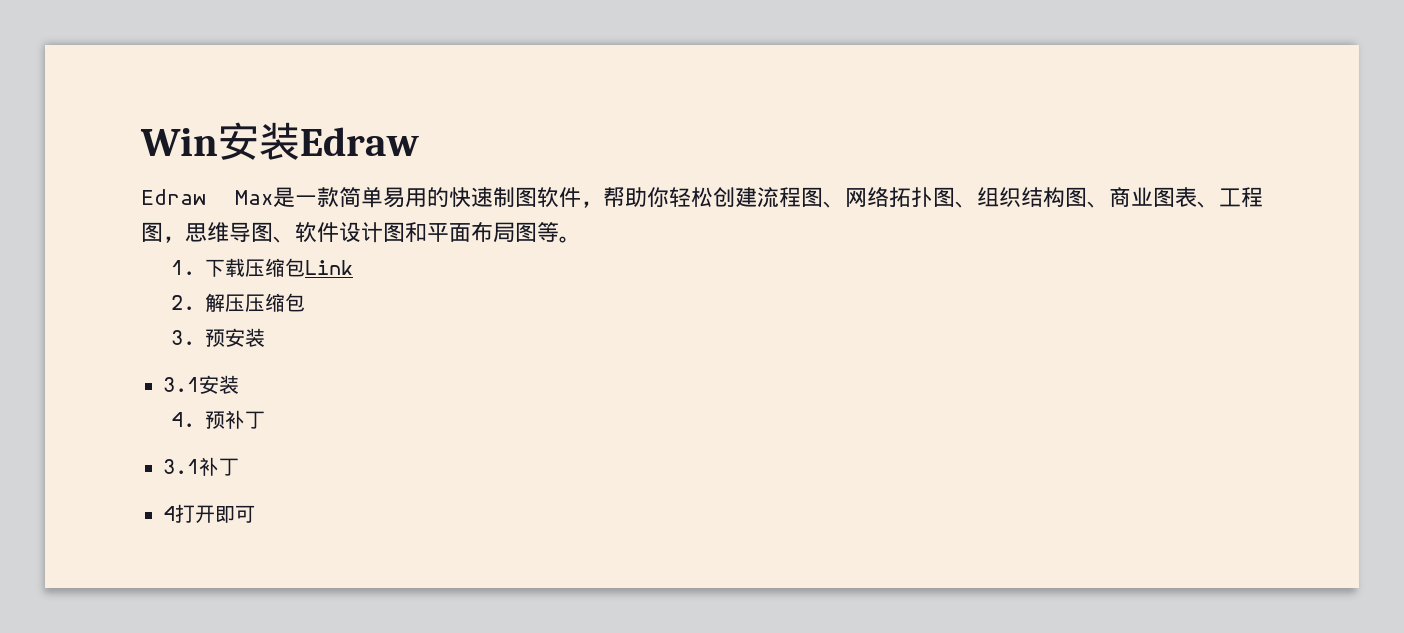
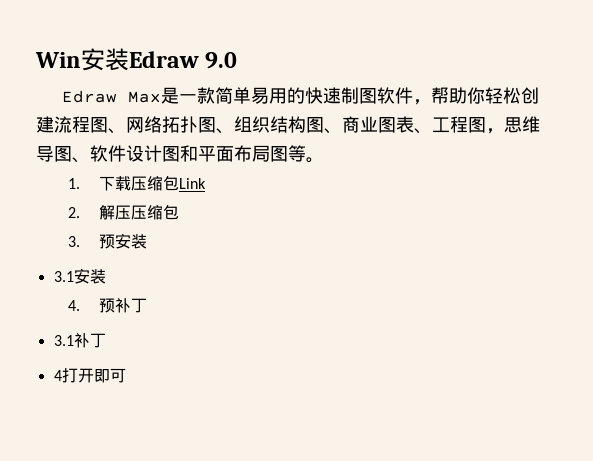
- Win安装Edraw
+ Win安装Edraw 9.0

